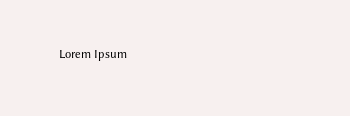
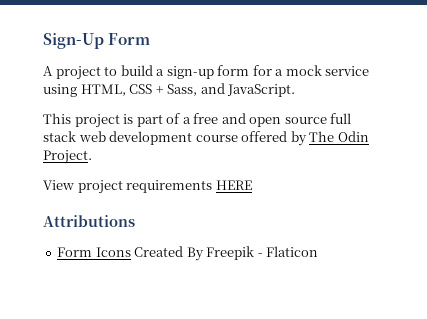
- Lorem Ipsum
+ Sign-Up Form
+ A project to build a sign-up form for a mock service using HTML, CSS + Sass, and JavaScript.
+ This project is part of a free and open source full stack web development course offered by The Odin Project.
+ View project requirements HERE
+ Attributions
+ Form Icons Created By Freepik - Flaticon

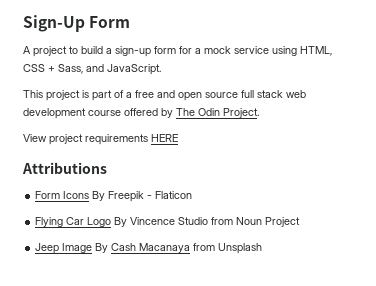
- Form Icons Created By Freepik - Flaticon
+ Form Icons By Freepik - Flaticon
+ Flying Car Logo By Vincence Studio from Noun Project
+ Jeep Image By Cash Macanaya from Unsplash

